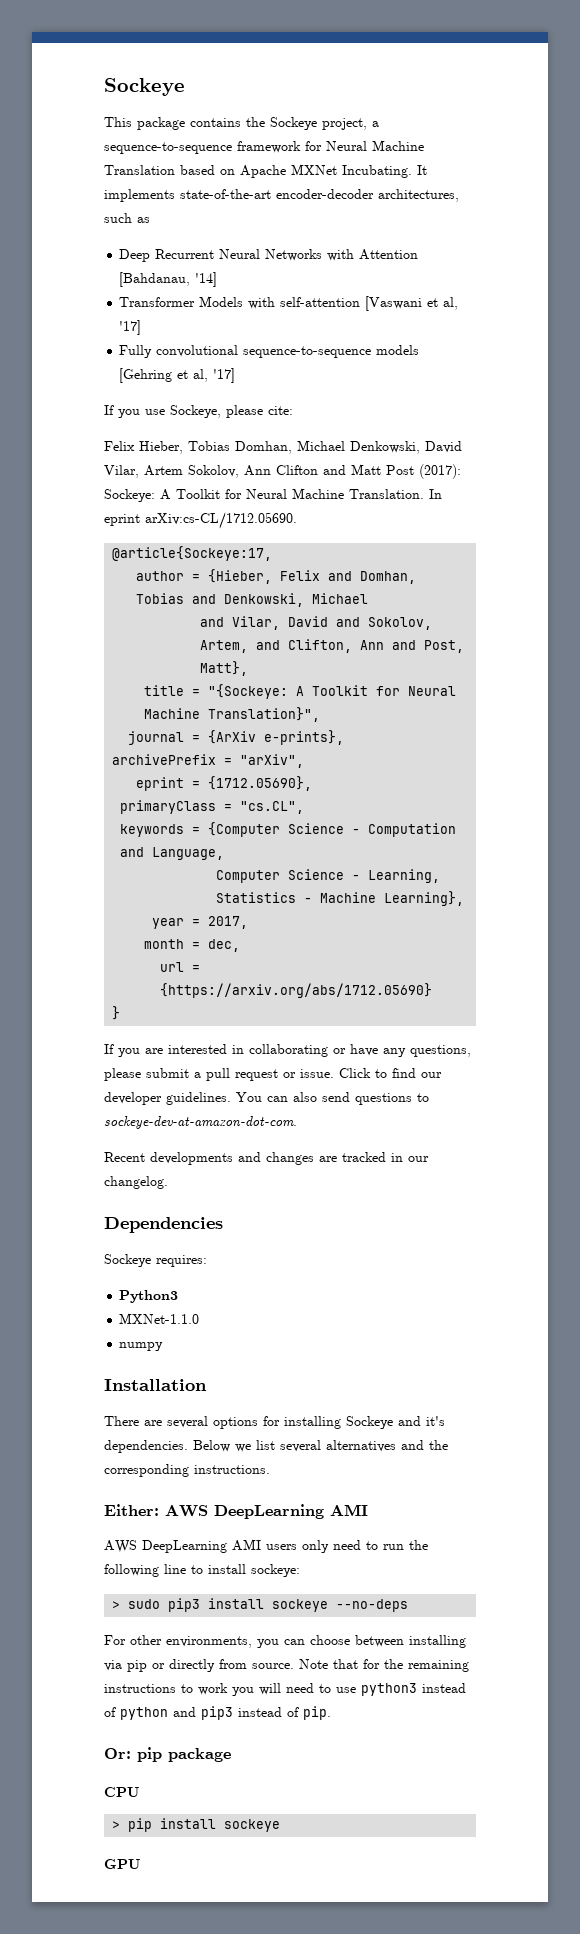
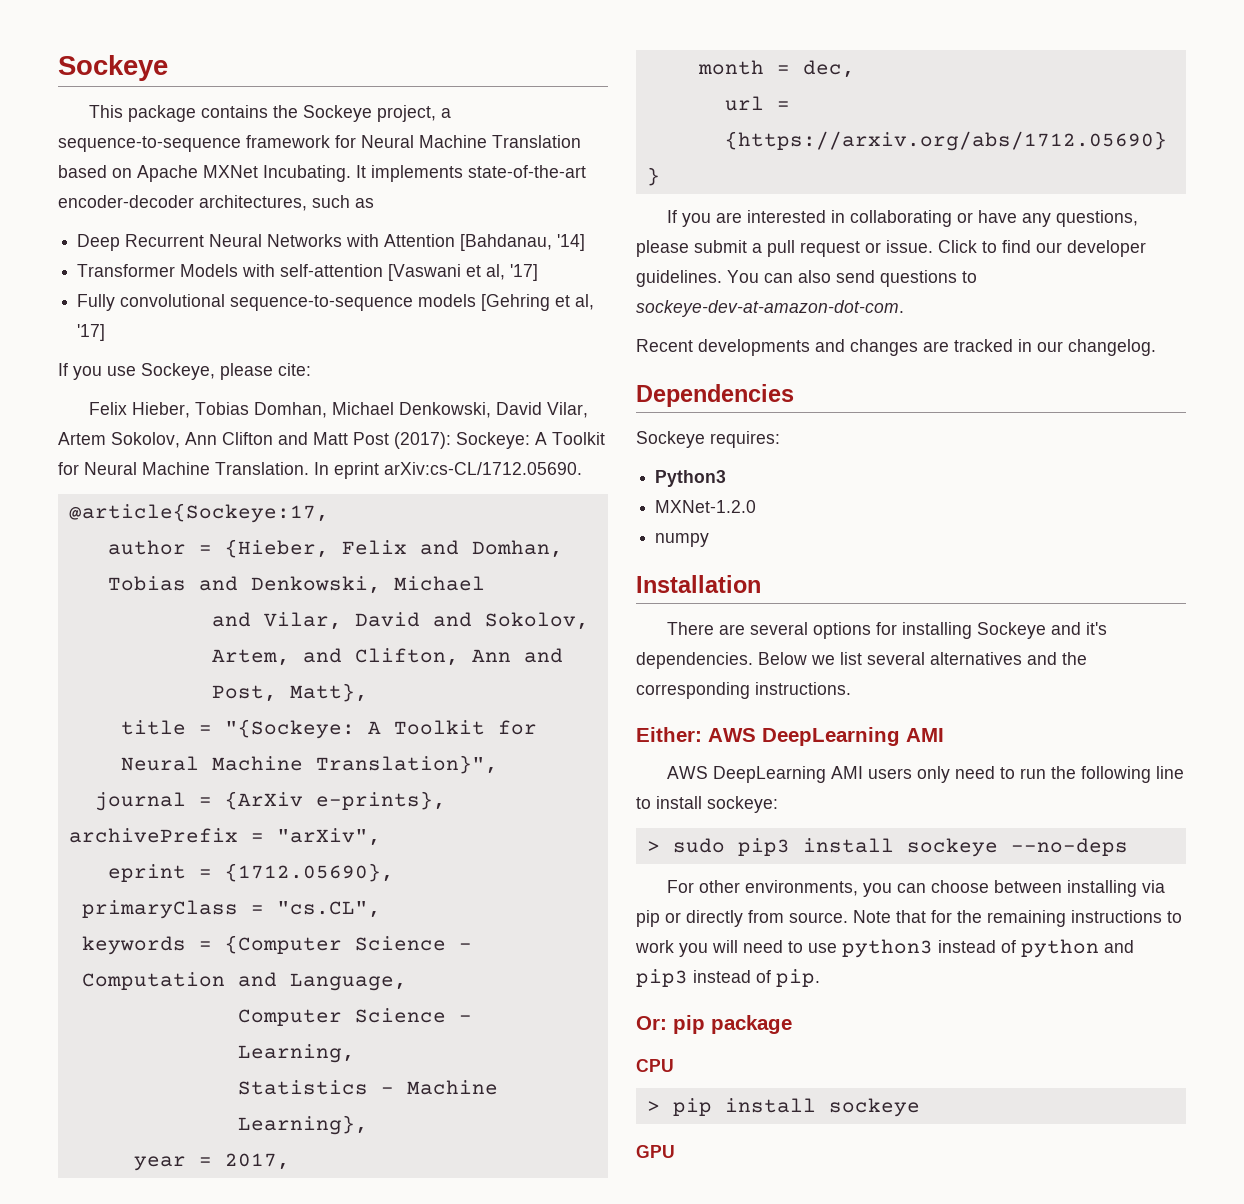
- MXNet-1.1.0
+ MXNet-1.2.0

